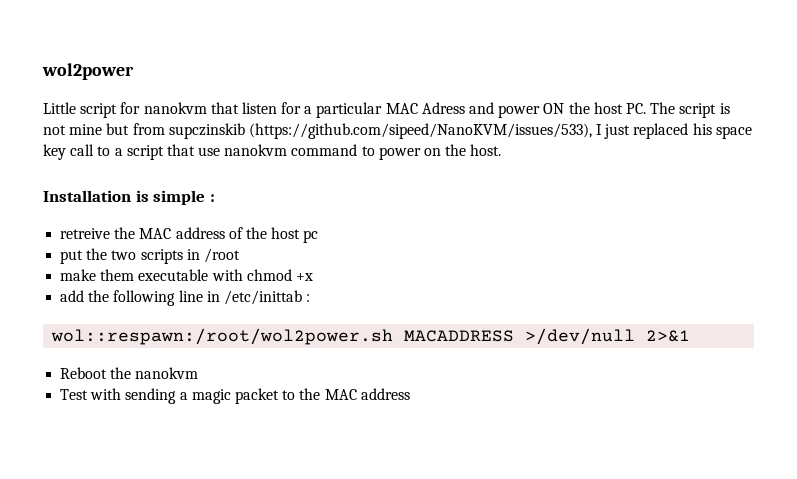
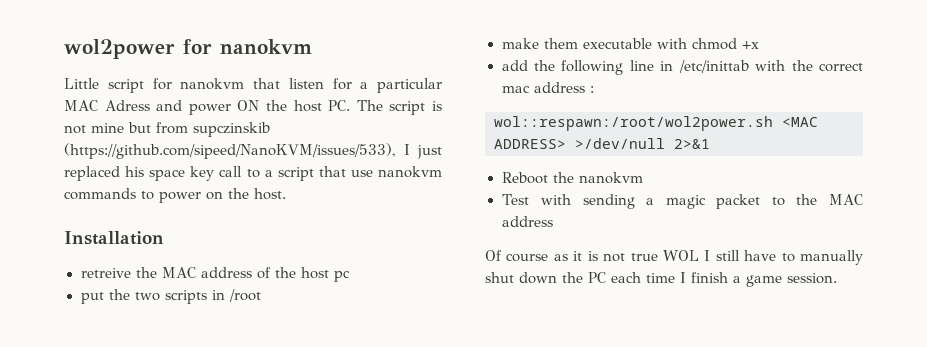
- wol2power
+ wol2power for nanokvm
- Little script for nanokvm that listen for a particular MAC Adress and power ON the host PC. The script is not mine but from supczinskib (https://github.com/sipeed/NanoKVM/issues/533), I just replaced his space key call to a script that use nanokvm command to power on the host.
+ Little script for nanokvm that listen for a particular MAC Adress and power ON the host PC. The script is not mine but from supczinskib (https://github.com/sipeed/NanoKVM/issues/533), I just replaced his space key call to a script that use nanokvm commands to power on the host.
- Installation is simple :
+ Installation
- add the following line in /etc/inittab :
+ add the following line in /etc/inittab with the correct mac address :
- wol::respawn:/root/wol2power.sh MACADDRESS >/dev/null 2>&1
+ wol::respawn:/root/wol2power.sh <MAC ADDRESS> >/dev/null 2>&1
+ Of course as it is not true WOL I still have to manually shut down the PC each time I finish a game session.

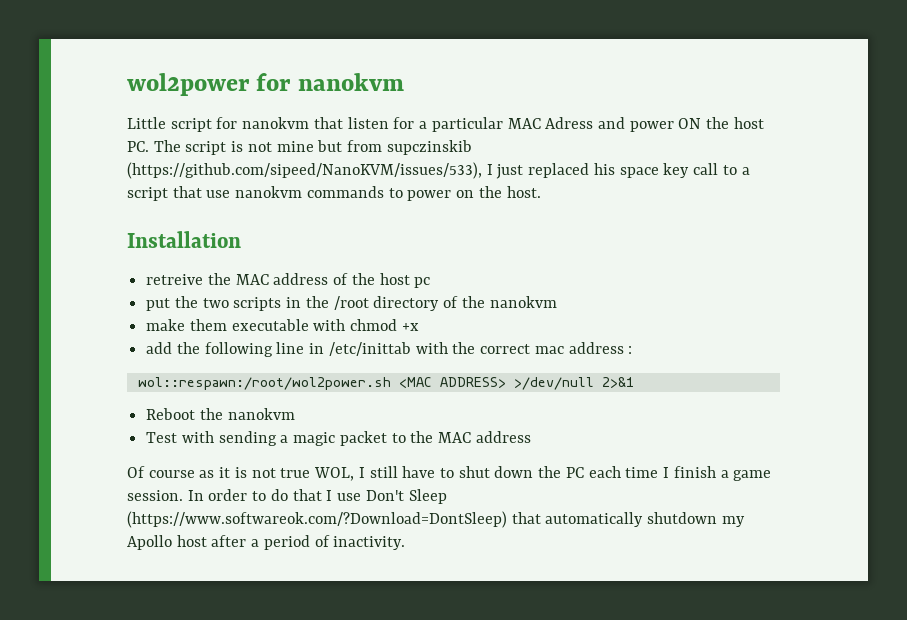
- put the two scripts in /root
+ put the two scripts in the /root directory of the nanokvm
- Of course as it is not true WOL I still have to manually shut down the PC each time I finish a game session.
+ Of course as it is not true WOL, I still have to shut down the PC each time I finish a game session.
+ In order to do that I use Don't Sleep (https://www.softwareok.com/?Download=DontSleep) that automatically shutdown my Apollo host after a period of inactivity.

